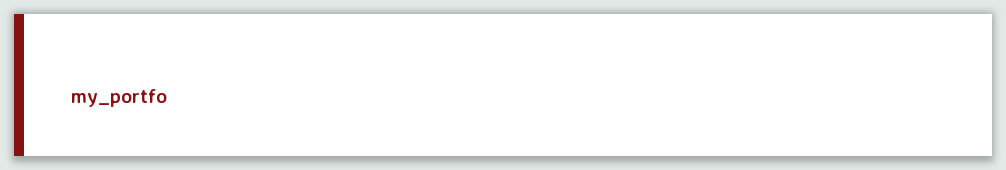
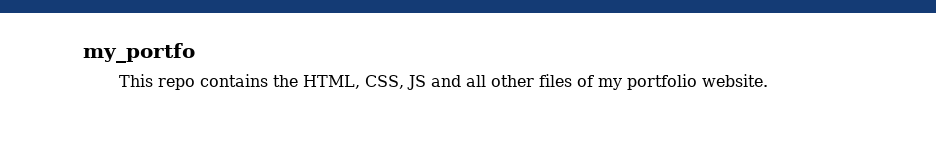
+ This repo contains the HTML, CSS, JS and all other files of my portfolio website.

